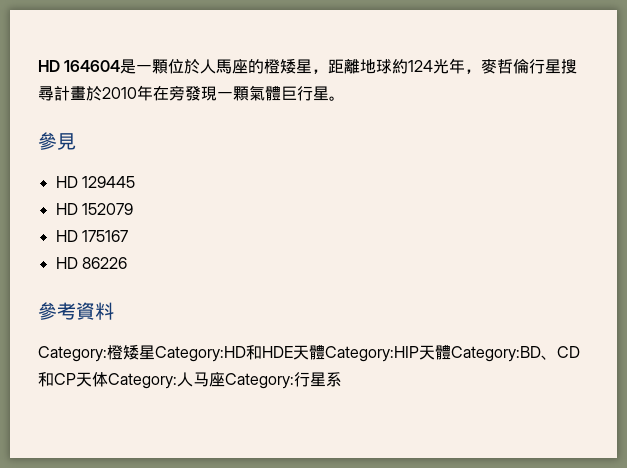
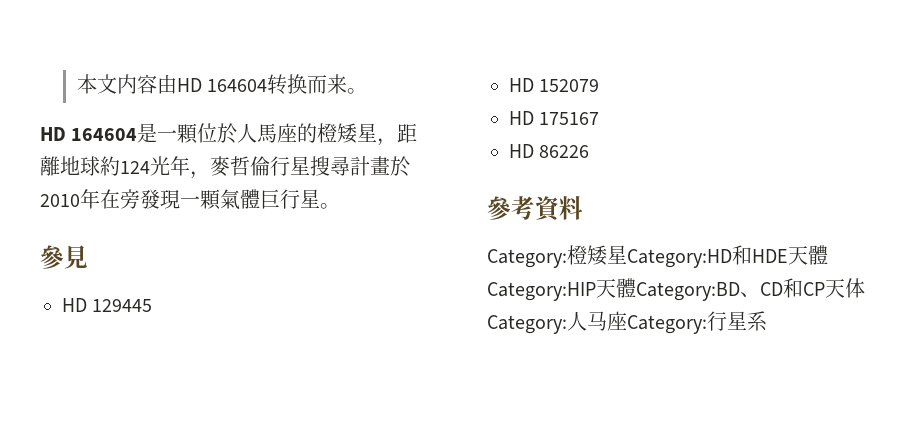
+ 本文内容由HD 164604转换而来。

